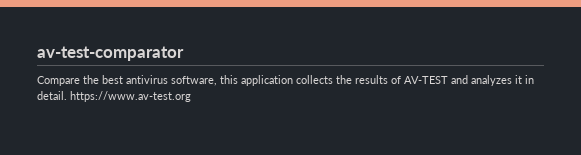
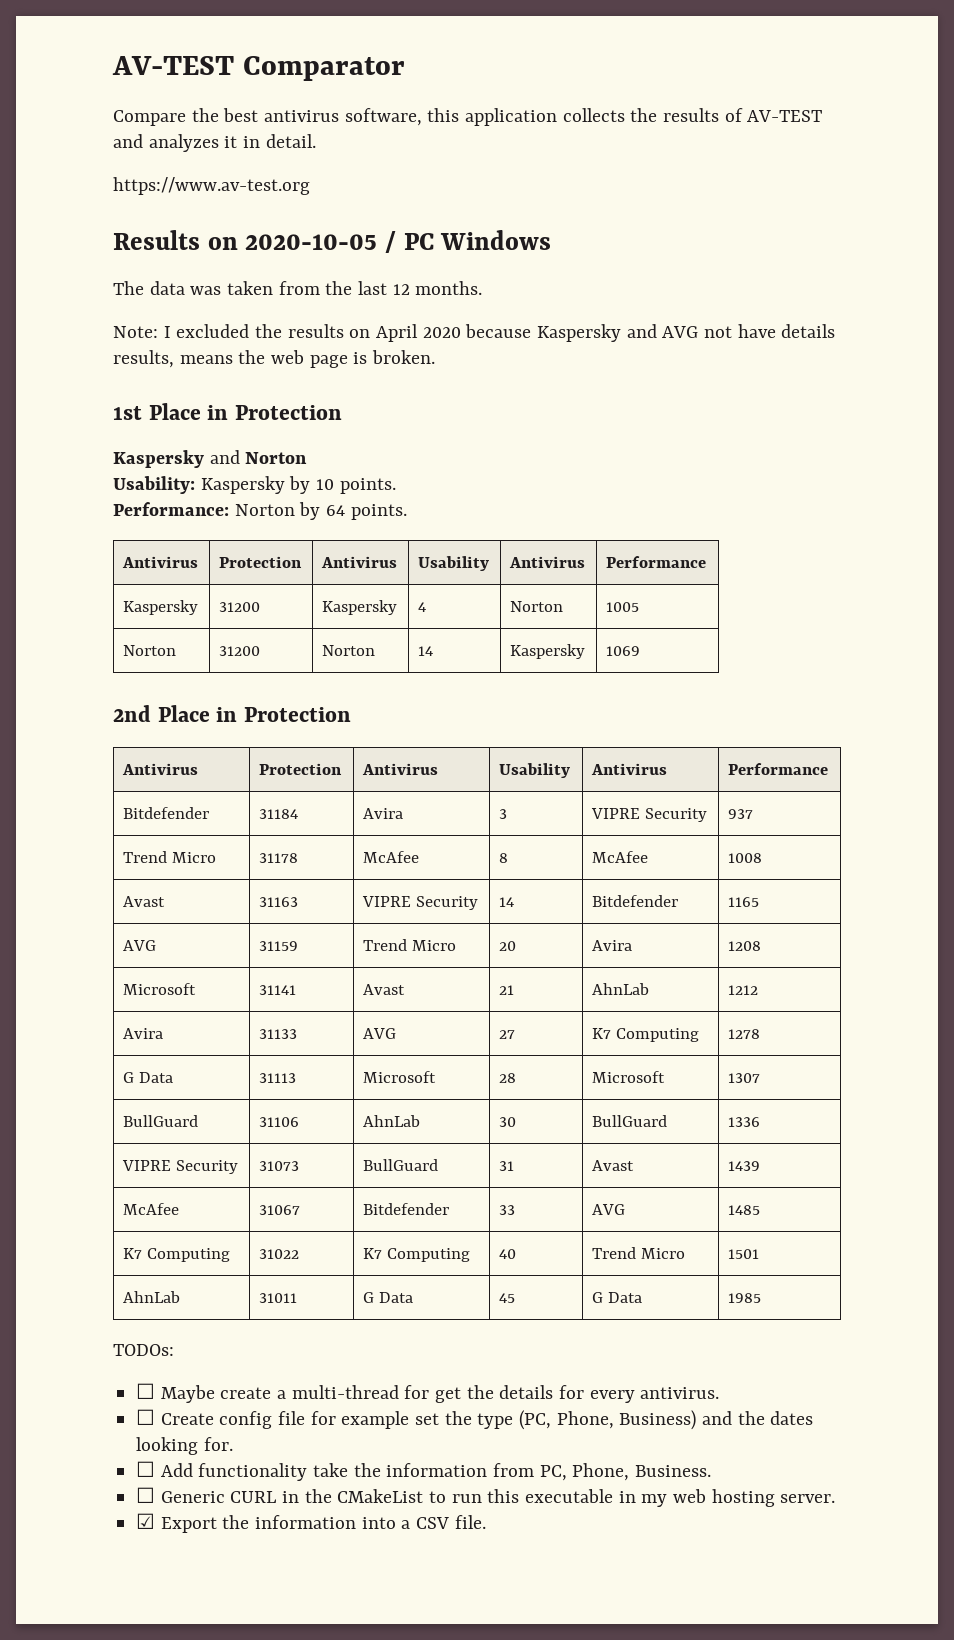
- av-test-comparator
+ AV-TEST Comparator
- Compare the best antivirus software, this application collects the results of AV-TEST and analyzes it in detail. https://www.av-test.org
+ Compare the best antivirus software, this application collects the results of AV-TEST and analyzes it in detail.
+ https://www.av-test.org
+ Results on 2020-10-05 / PC Windows
+ The data was taken from the last 12 months.
+ Note: I excluded the results on April 2020 because Kaspersky and AVG not have details results, means the web page is broken.
+ 1st Place in Protection
+ Kaspersky and Norton
+ Usability: Kaspersky by 10 points.
+ Performance: Norton by 64 points.
+ Antivirus | Protection | Antivirus | Usability | Antivirus | Performance
+ Kaspersky | 31200 | Kaspersky | 4 | Norton | 1005
+ Norton | 31200 | Norton | 14 | Kaspersky | 1069
+ 2nd Place in Protection
+ Antivirus | Protection | Antivirus | Usability | Antivirus | Performance
+ Bitdefender | 31184 | Avira | 3 | VIPRE Security | 937
+ Trend Micro | 31178 | McAfee | 8 | McAfee | 1008
+ Avast | 31163 | VIPRE Security | 14 | Bitdefender | 1165
+ AVG | 31159 | Trend Micro | 20 | Avira | 1208
+ Microsoft | 31141 | Avast | 21 | AhnLab | 1212
+ Avira | 31133 | AVG | 27 | K7 Computing | 1278
+ G Data | 31113 | Microsoft | 28 | Microsoft | 1307
+ BullGuard | 31106 | AhnLab | 30 | BullGuard | 1336
+ VIPRE Security | 31073 | BullGuard | 31 | Avast | 1439
+ McAfee | 31067 | Bitdefender | 33 | AVG | 1485
+ K7 Computing | 31022 | K7 Computing | 40 | Trend Micro | 1501
+ AhnLab | 31011 | G Data | 45 | G Data | 1985
+ TODOs:
+ ☐ Maybe create a multi-thread for get the details for every antivirus.
+ ☐ Create config file for example set the type (PC, Phone, Business) and the dates looking for.
+ ☐ Add functionality take the information from PC, Phone, Business.
+ ☐ Generic CURL in the CMakeList to run this executable in my web hosting server.
+ ☑ Export the information into a CSV file.

